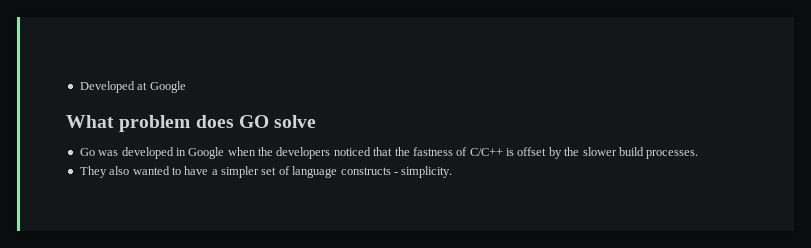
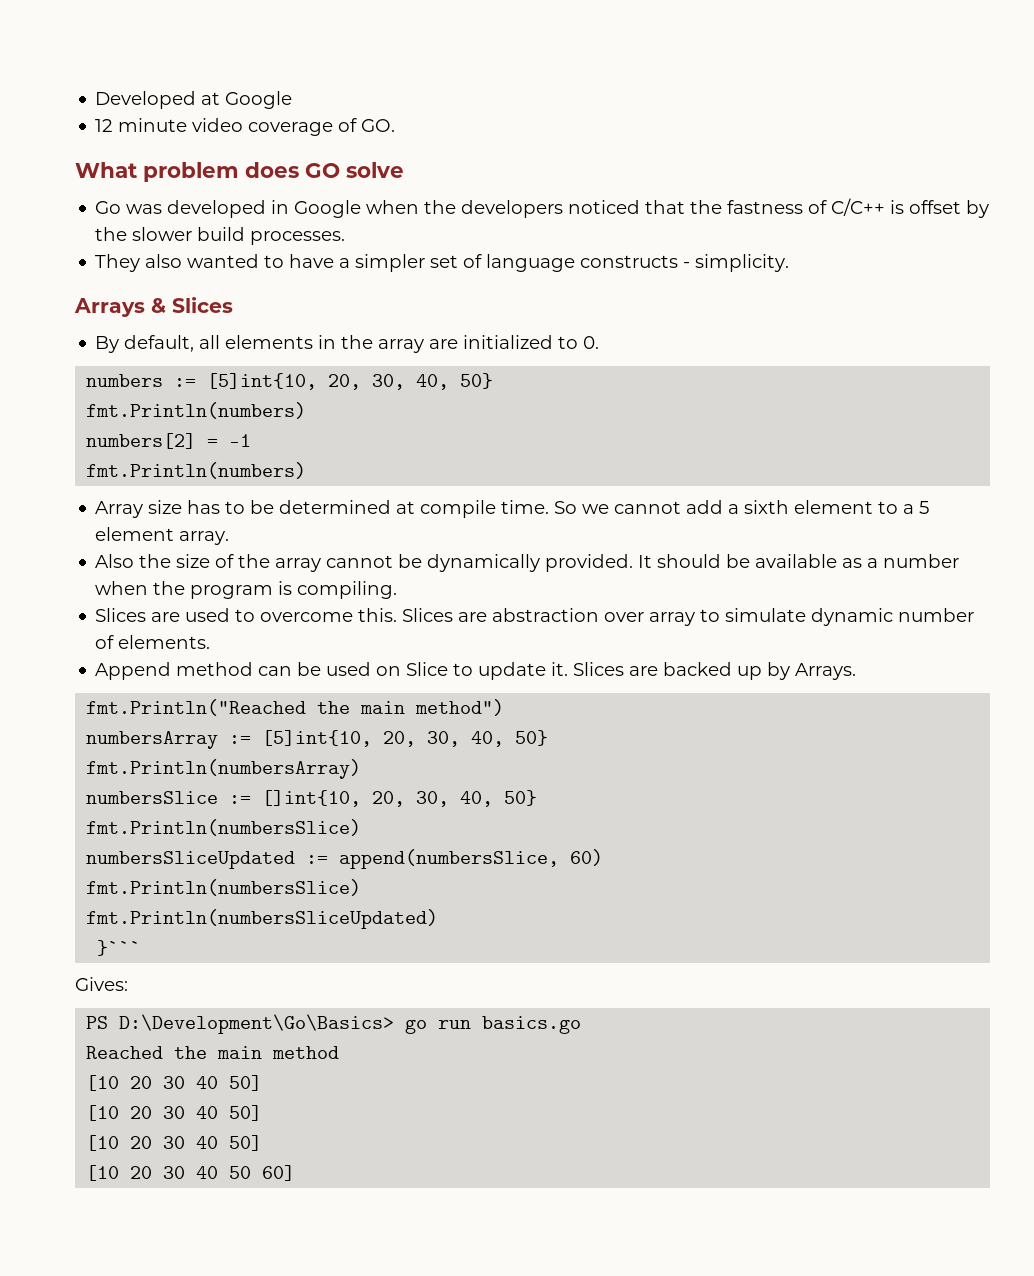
+ 12 minute video coverage of GO.
+ Arrays & Slices
+ By default, all elements in the array are initialized to 0.
+ numbers := [5]int{10, 20, 30, 40, 50}
+ fmt.Println(numbers)
+ numbers[2] = -1
+ fmt.Println(numbers)
+ Array size has to be determined at compile time. So we cannot add a sixth element to a 5 element array.
+ Also the size of the array cannot be dynamically provided. It should be available as a number when the program is compiling.
+ Slices are used to overcome this. Slices are abstraction over array to simulate dynamic number of elements.
+ Append method can be used on Slice to update it. Slices are backed up by Arrays.
+ fmt.Println("Reached the main method")
+ numbersArray := [5]int{10, 20, 30, 40, 50}
+ fmt.Println(numbersArray)
+ numbersSlice := []int{10, 20, 30, 40, 50}
+ fmt.Println(numbersSlice)
+ numbersSliceUpdated := append(numbersSlice, 60)
+ fmt.Println(numbersSlice)
+ fmt.Println(numbersSliceUpdated)
+ }```
+ Gives:
+ PS D:\Development\Go\Basics> go run basics.go
+ Reached the main method
+ [10 20 30 40 50]
+ [10 20 30 40 50]
+ [10 20 30 40 50]
+ [10 20 30 40 50 60]

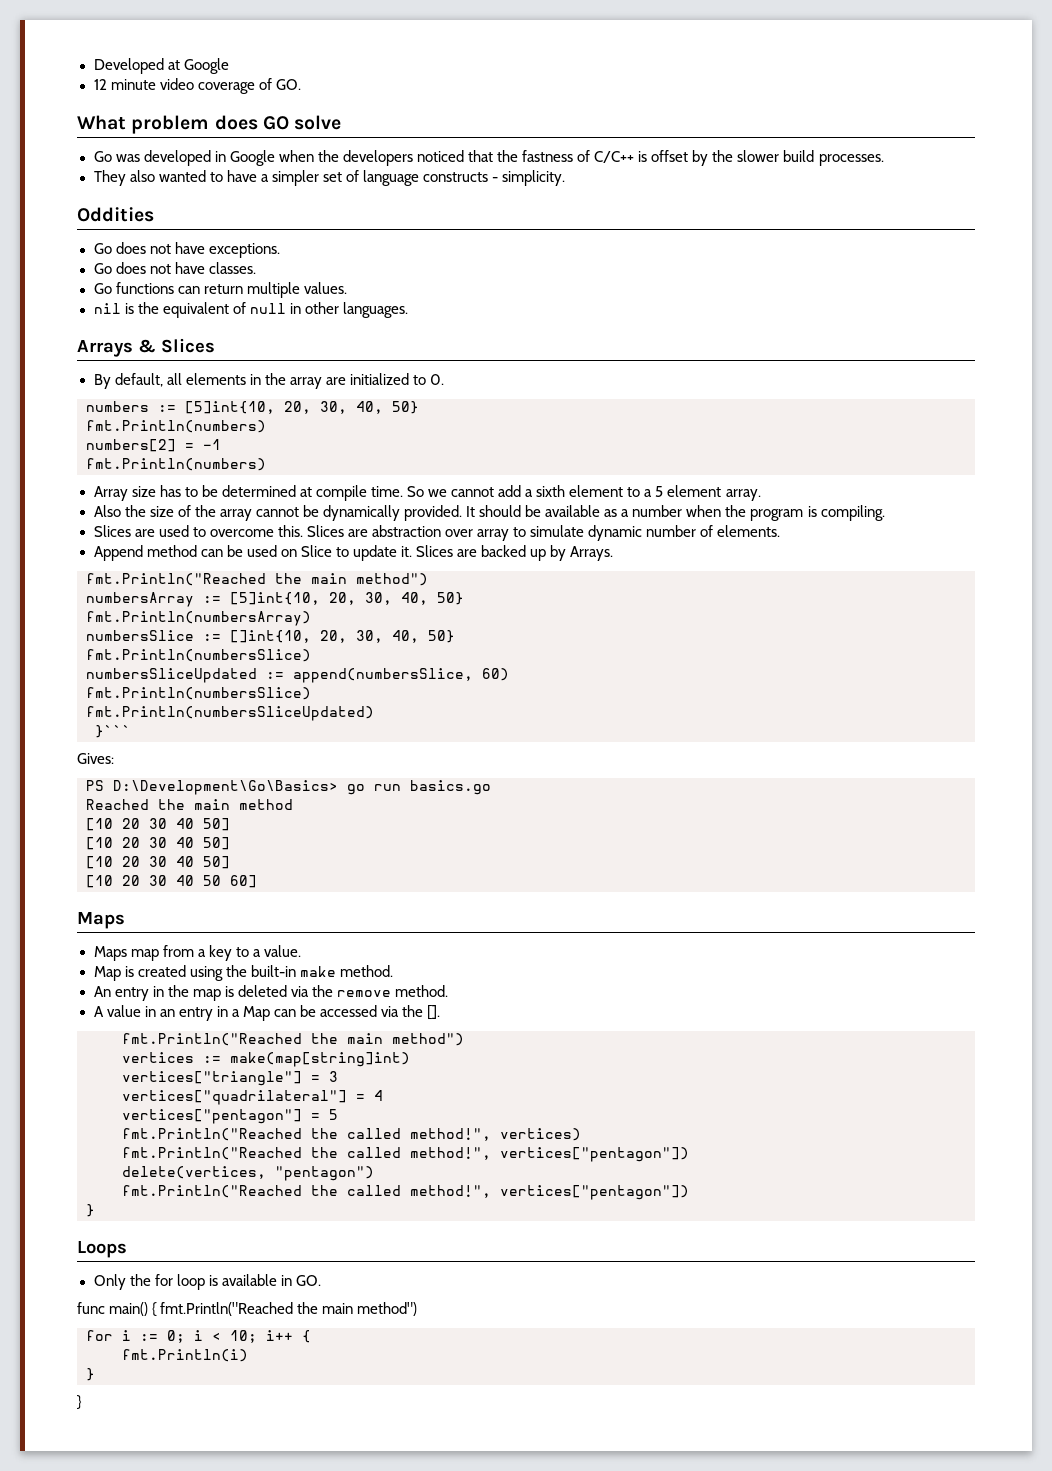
+ Oddities
+ Go does not have exceptions.
+ Go does not have classes.
+ Go functions can return multiple values.
+ nil is the equivalent of null in other languages.
  [10 20 30 40 50 60]
+ Maps
+ Maps map from a key to a value.
+ Map is created using the built-in make method.
+ An entry in the map is deleted via the remove method.
+ A value in an entry in a Map can be accessed via the [].
+ fmt.Println("Reached the main method")
+ vertices := make(map[string]int)
+ vertices["triangle"] = 3
+ vertices["quadrilateral"] = 4
+ vertices["pentagon"] = 5
+ fmt.Println("Reached the called method!", vertices)
+ fmt.Println("Reached the called method!", vertices["pentagon"])
+ delete(vertices, "pentagon")
+ fmt.Println("Reached the called method!", vertices["pentagon"])
+ }
+ Loops
+ Only the for loop is available in GO.
+ func main() { fmt.Println("Reached the main method")
+ for i := 0; i < 10; i++ {
+ fmt.Println(i)
+ }
+ }

